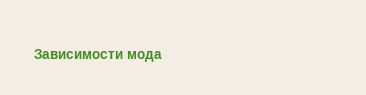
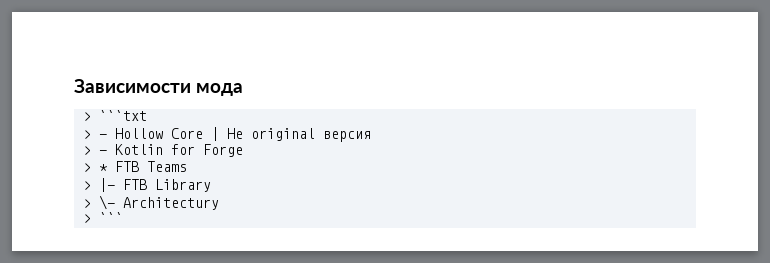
+ > ```txt
+ > - Hollow Core | Не original версия
+ > - Kotlin for Forge
+ > * FTB Teams
+ > |- FTB Library
+ > \- Architectury
+ > ```

